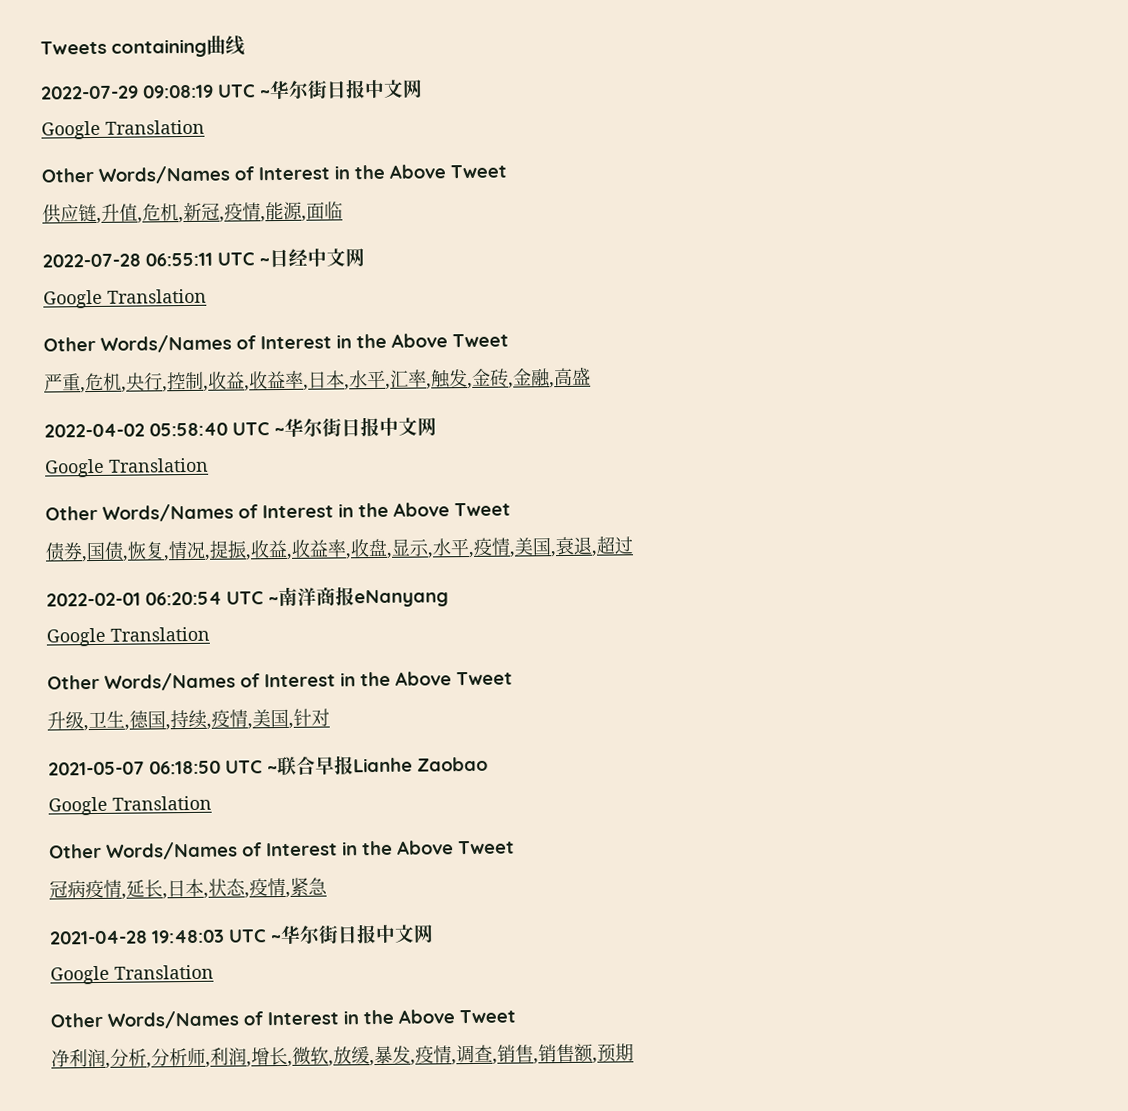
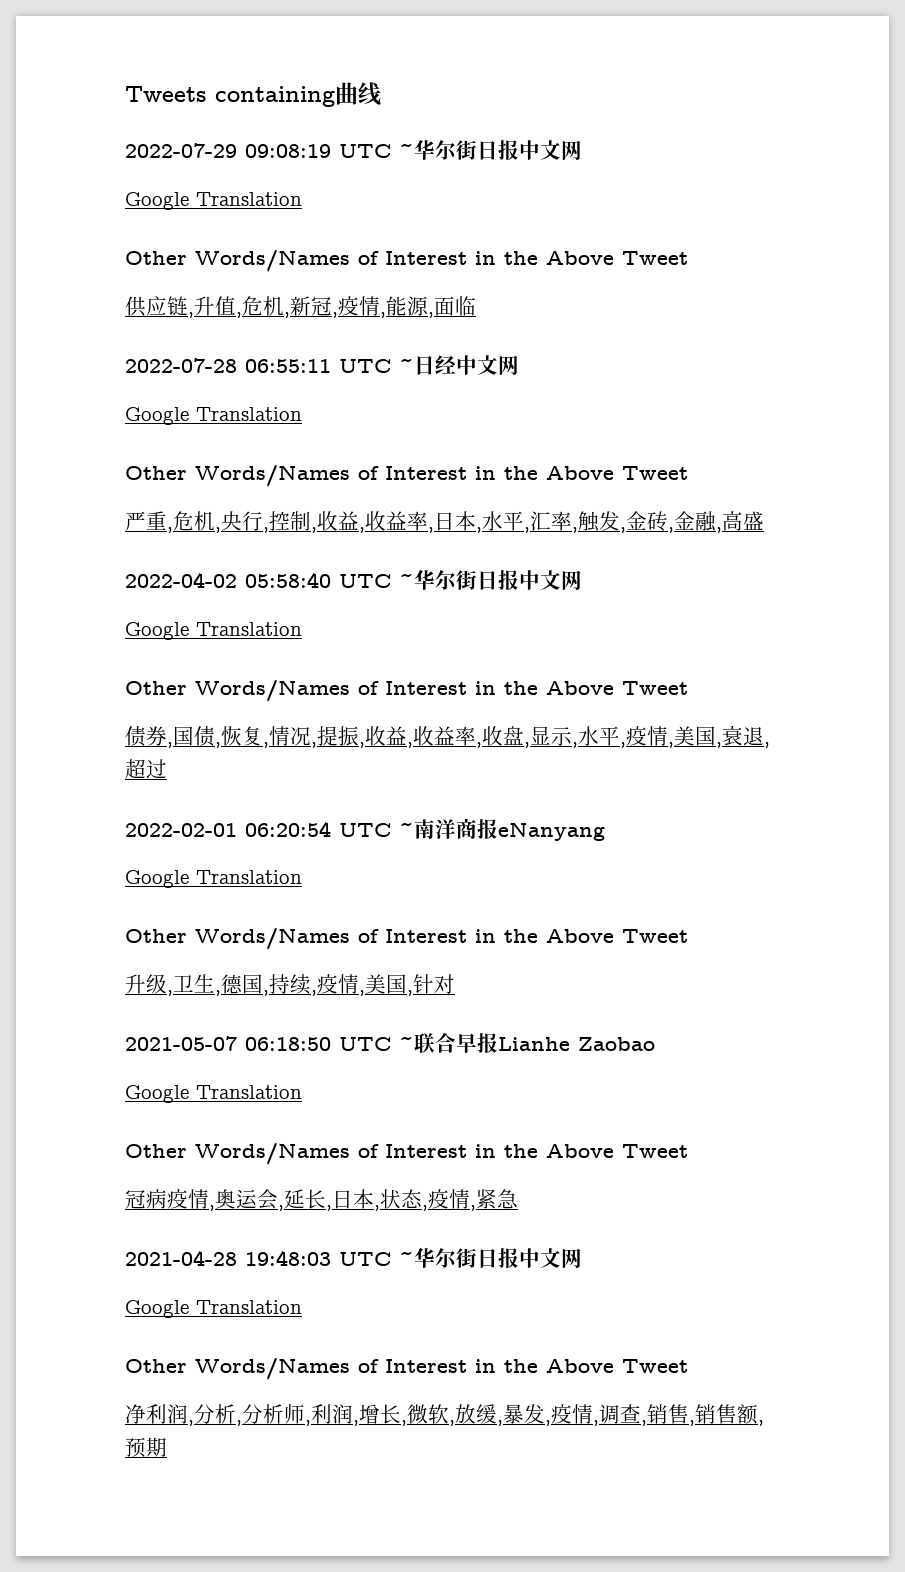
- 冠病疫情,延长,日本,状态,疫情,紧急
+ 冠病疫情,奥运会,延长,日本,状态,疫情,紧急

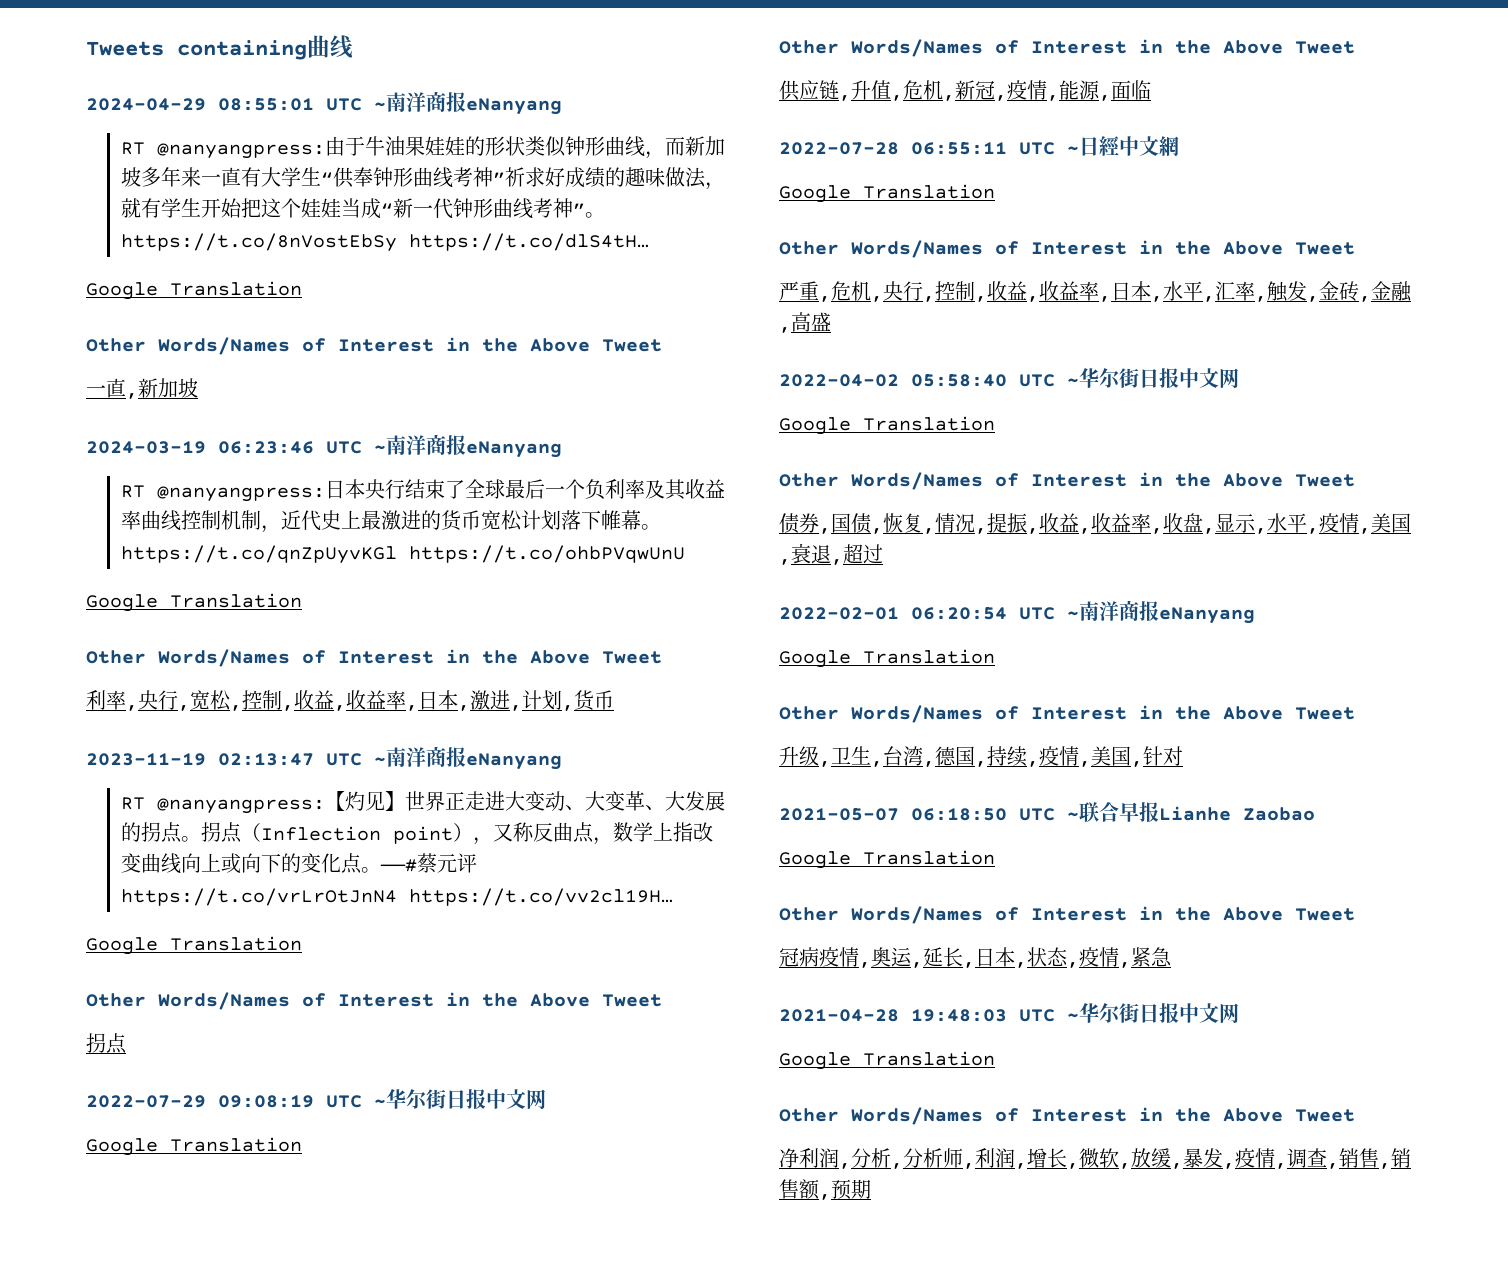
+ 2024-04-29 08:55:01 UTC ~南洋商报eNanyang
+ RT @nanyangpress:由于牛油果娃娃的形状类似钟形曲线，而新加坡多年来一直有大学生“供奉钟形曲线考神”祈求好成绩的趣味做法，就有学生开始把这个娃娃当成“新一代钟形曲线考神”。https://t.co/8nVostEbSy https://t.co/dlS4tH…
+ Google Translation
+ Other Words/Names of Interest in the Above Tweet
+ 一直,新加坡
+ 2024-03-19 06:23:46 UTC ~南洋商报eNanyang
+ RT @nanyangpress:日本央行结束了全球最后一个负利率及其收益率曲线控制机制，近代史上最激进的货币宽松计划落下帷幕。https://t.co/qnZpUyvKGl https://t.co/ohbPVqwUnU
+ Google Translation
+ Other Words/Names of Interest in the Above Tweet
+ 利率,央行,宽松,控制,收益,收益率,日本,激进,计划,货币
+ 2023-11-19 02:13:47 UTC ~南洋商报eNanyang
+ RT @nanyangpress:【灼见】世界正走进大变动、大变革、大发展的拐点。拐点（Inflection point），又称反曲点，数学上指改变曲线向上或向下的变化点。——#蔡元评https://t.co/vrLrOtJnN4 https://t.co/vv2cl19H…
+ Google Translation
+ Other Words/Names of Interest in the Above Tweet
+ 拐点
- 2022-07-28 06:55:11 UTC ~日经中文网
+ 2022-07-28 06:55:11 UTC ~日經中文網
- 升级,卫生,德国,持续,疫情,美国,针对
+ 升级,卫生,台湾,德国,持续,疫情,美国,针对
- 冠病疫情,奥运会,延长,日本,状态,疫情,紧急
+ 冠病疫情,奥运,延长,日本,状态,疫情,紧急

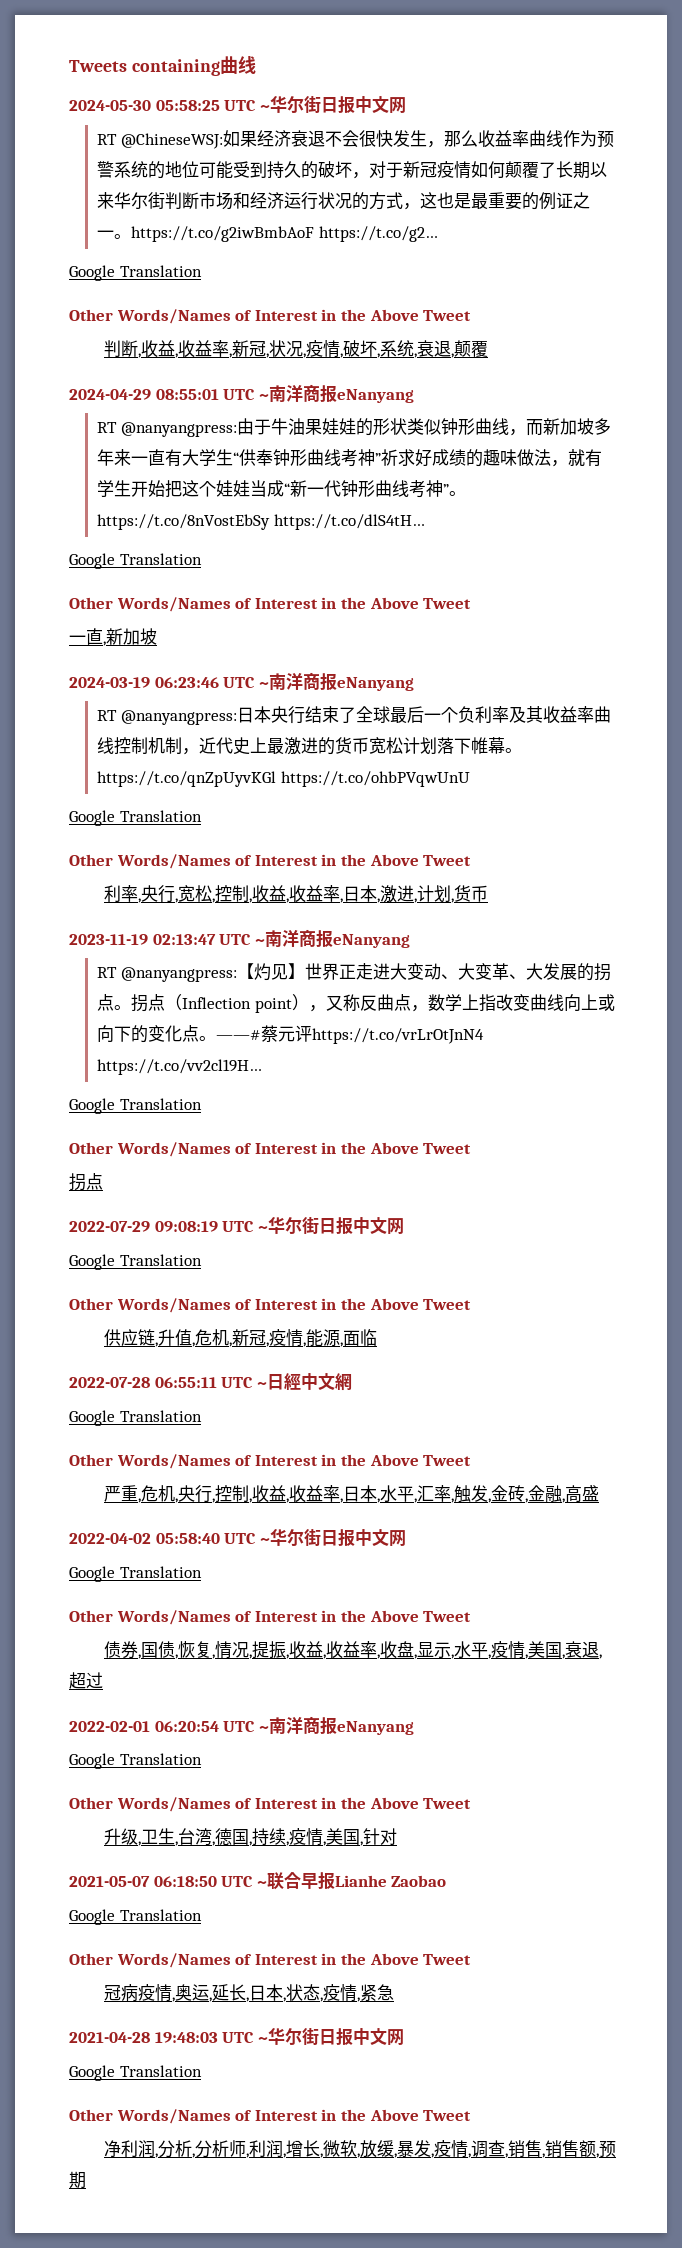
+ 2024-05-30 05:58:25 UTC ~华尔街日报中文网
+ RT @ChineseWSJ:如果经济衰退不会很快发生，那么收益率曲线作为预警系统的地位可能受到持久的破坏，对于新冠疫情如何颠覆了长期以来华尔街判断市场和经济运行状况的方式，这也是最重要的例证之一。https://t.co/g2iwBmbAoF https://t.co/g2…
+ Google Translation
+ Other Words/Names of Interest in the Above Tweet
+ 判断,收益,收益率,新冠,状况,疫情,破坏,系统,衰退,颠覆

